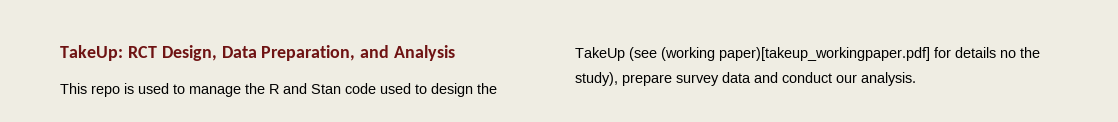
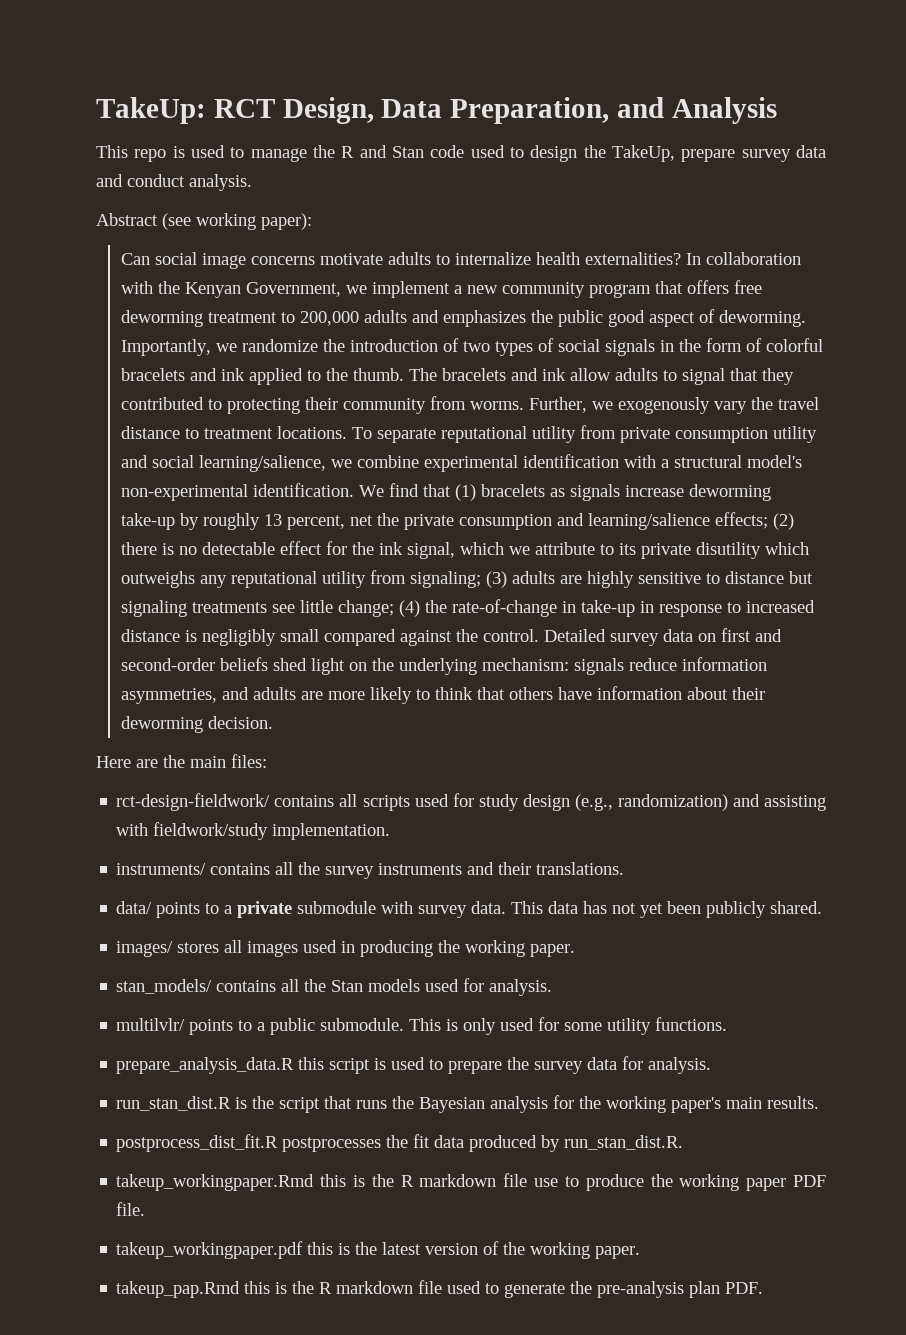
- This repo is used to manage the R and Stan code used to design the TakeUp (see (working paper)[takeup_workingpaper.pdf] for details no the study), prepare survey data and conduct our analysis.
+ This repo is used to manage the R and Stan code used to design the TakeUp, prepare survey data and conduct analysis.
+ Abstract (see working paper):
+ Can social image concerns motivate adults to internalize health externalities? In collaboration with the Kenyan Government, we implement a new community program that offers free deworming treatment to 200,000 adults and emphasizes the public good aspect of deworming. Importantly, we randomize the introduction of two types of social signals in the form of colorful bracelets and ink applied to the thumb. The bracelets and ink allow adults to signal that they contributed to protecting their community from worms. Further, we exogenously vary the travel distance to treatment locations. To separate reputational utility from private consumption utility and social learning/salience, we combine experimental identification with a structural model's non-experimental identification. We find that (1) bracelets as signals increase deworming take-up by roughly 13 percent, net the private consumption and learning/salience effects; (2) there is no detectable effect for the ink signal, which we attribute to its private disutility which outweighs any reputational utility from signaling; (3) adults are highly sensitive to distance but signaling treatments see little change; (4) the rate-of-change in take-up in response to increased distance is negligibly small compared against the control. Detailed survey data on first and second-order beliefs shed light on the underlying mechanism: signals reduce information asymmetries, and adults are more likely to think that others have information about their deworming decision.
+ Here are the main files:
+ rct-design-fieldwork/ contains all scripts used for study design (e.g., randomization) and assisting with fieldwork/study implementation.
+ instruments/ contains all the survey instruments and their translations.
+ data/ points to a private submodule with survey data. This data has not yet been publicly shared.
+ images/ stores all images used in producing the working paper.
+ stan_models/ contains all the Stan models used for analysis.
+ multilvlr/ points to a public submodule. This is only used for some utility functions.
+ prepare_analysis_data.R this script is used to prepare the survey data for analysis.
+ run_stan_dist.R is the script that runs the Bayesian analysis for the working paper's main results.
+ postprocess_dist_fit.R postprocesses the fit data produced by run_stan_dist.R.
+ takeup_workingpaper.Rmd this is the R markdown file use to produce the working paper PDF file.
+ takeup_workingpaper.pdf this is the latest version of the working paper.
+ takeup_pap.Rmd this is the R markdown file used to generate the pre-analysis plan PDF.

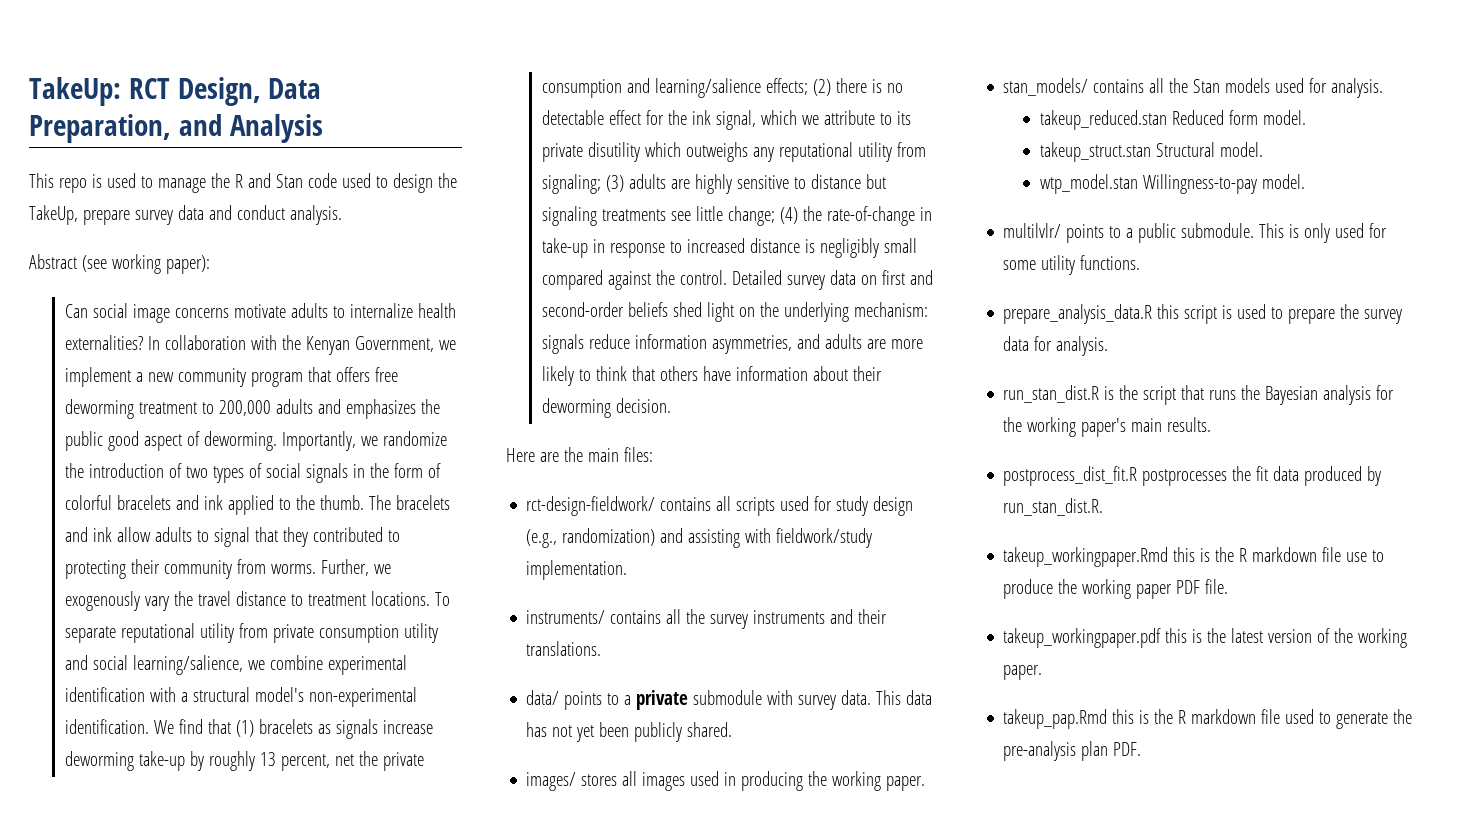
+ takeup_reduced.stan Reduced form model.
+ takeup_struct.stan Structural model.
+ wtp_model.stan Willingness-to-pay model.

